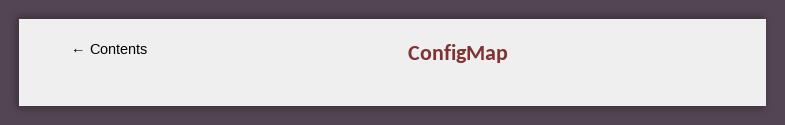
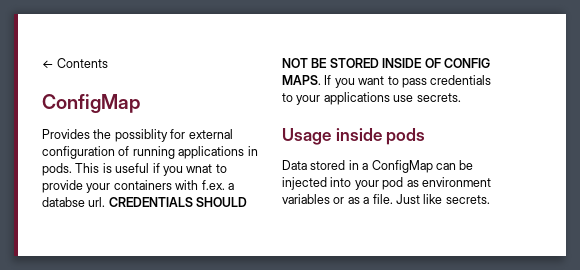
+ Provides the possiblity for external configuration of running applications in pods. This is useful if you wnat to provide your containers with f.ex. a databse url. CREDENTIALS SHOULD NOT BE STORED INSIDE OF CONFIG MAPS. If you want to pass credentials to your applications use secrets.
+ Usage inside pods
+ Data stored in a ConfigMap can be injected into your pod as environment variables or as a file. Just like secrets.

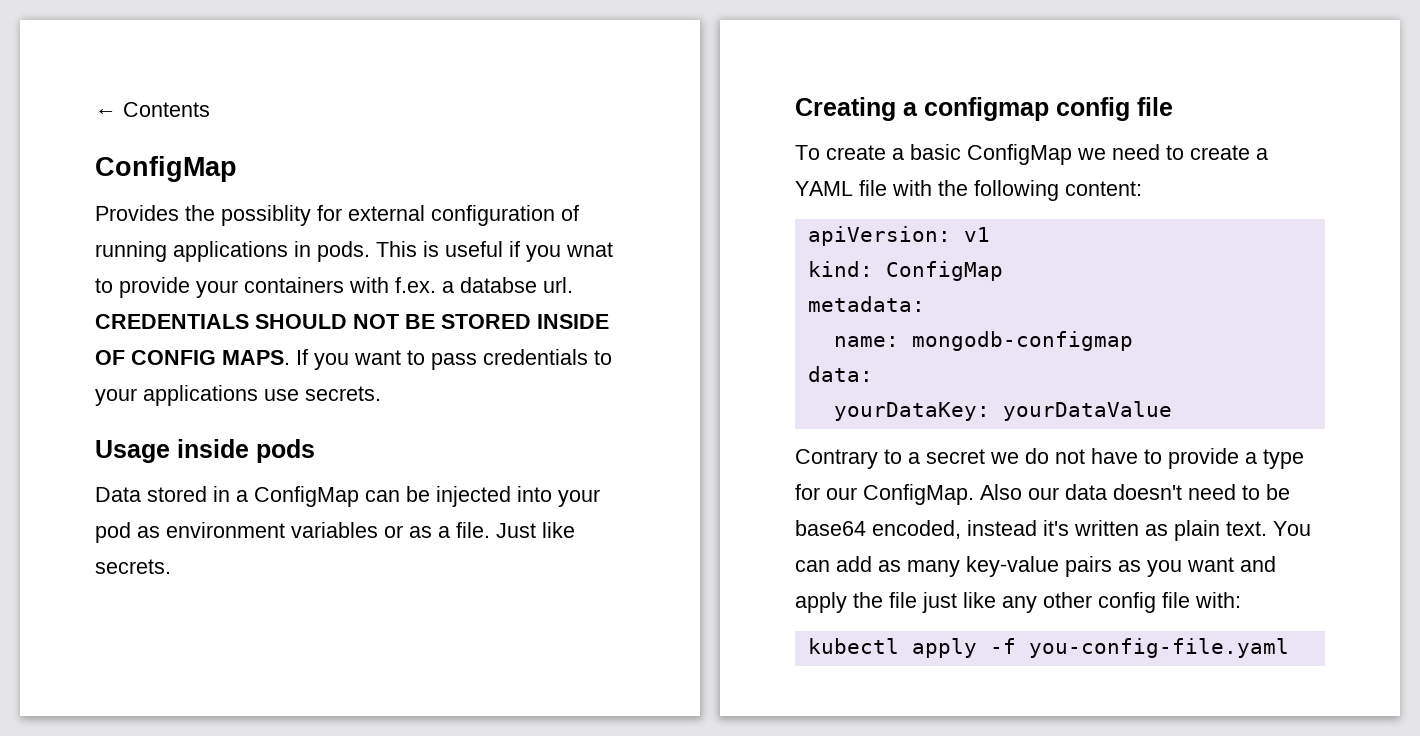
+ Creating a configmap config file
+ To create a basic ConfigMap we need to create a YAML file with the following content:
+ apiVersion: v1
+ kind: ConfigMap
+ metadata:
+ name: mongodb-configmap
+ data:
+ yourDataKey: yourDataValue
+ Contrary to a secret we do not have to provide a type for our ConfigMap. Also our data doesn't need to be base64 encoded, instead it's written as plain text. You can add as many key-value pairs as you want and apply the file just like any other config file with:
+ kubectl apply -f you-config-file.yaml

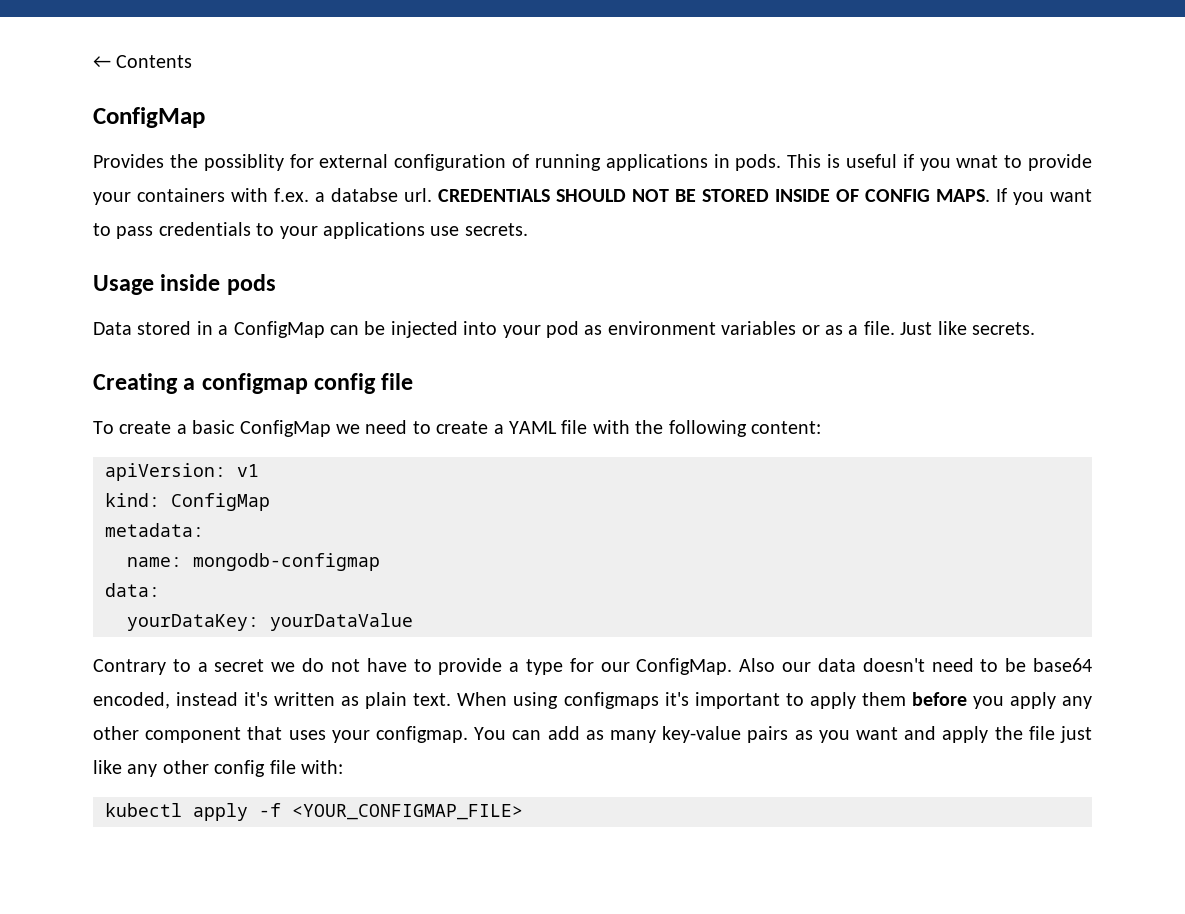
+ When using configmaps it's important to apply them before you apply any other component that uses your configmap.
- kubectl apply -f you-config-file.yaml
+ kubectl apply -f <YOUR_CONFIGMAP_FILE>

